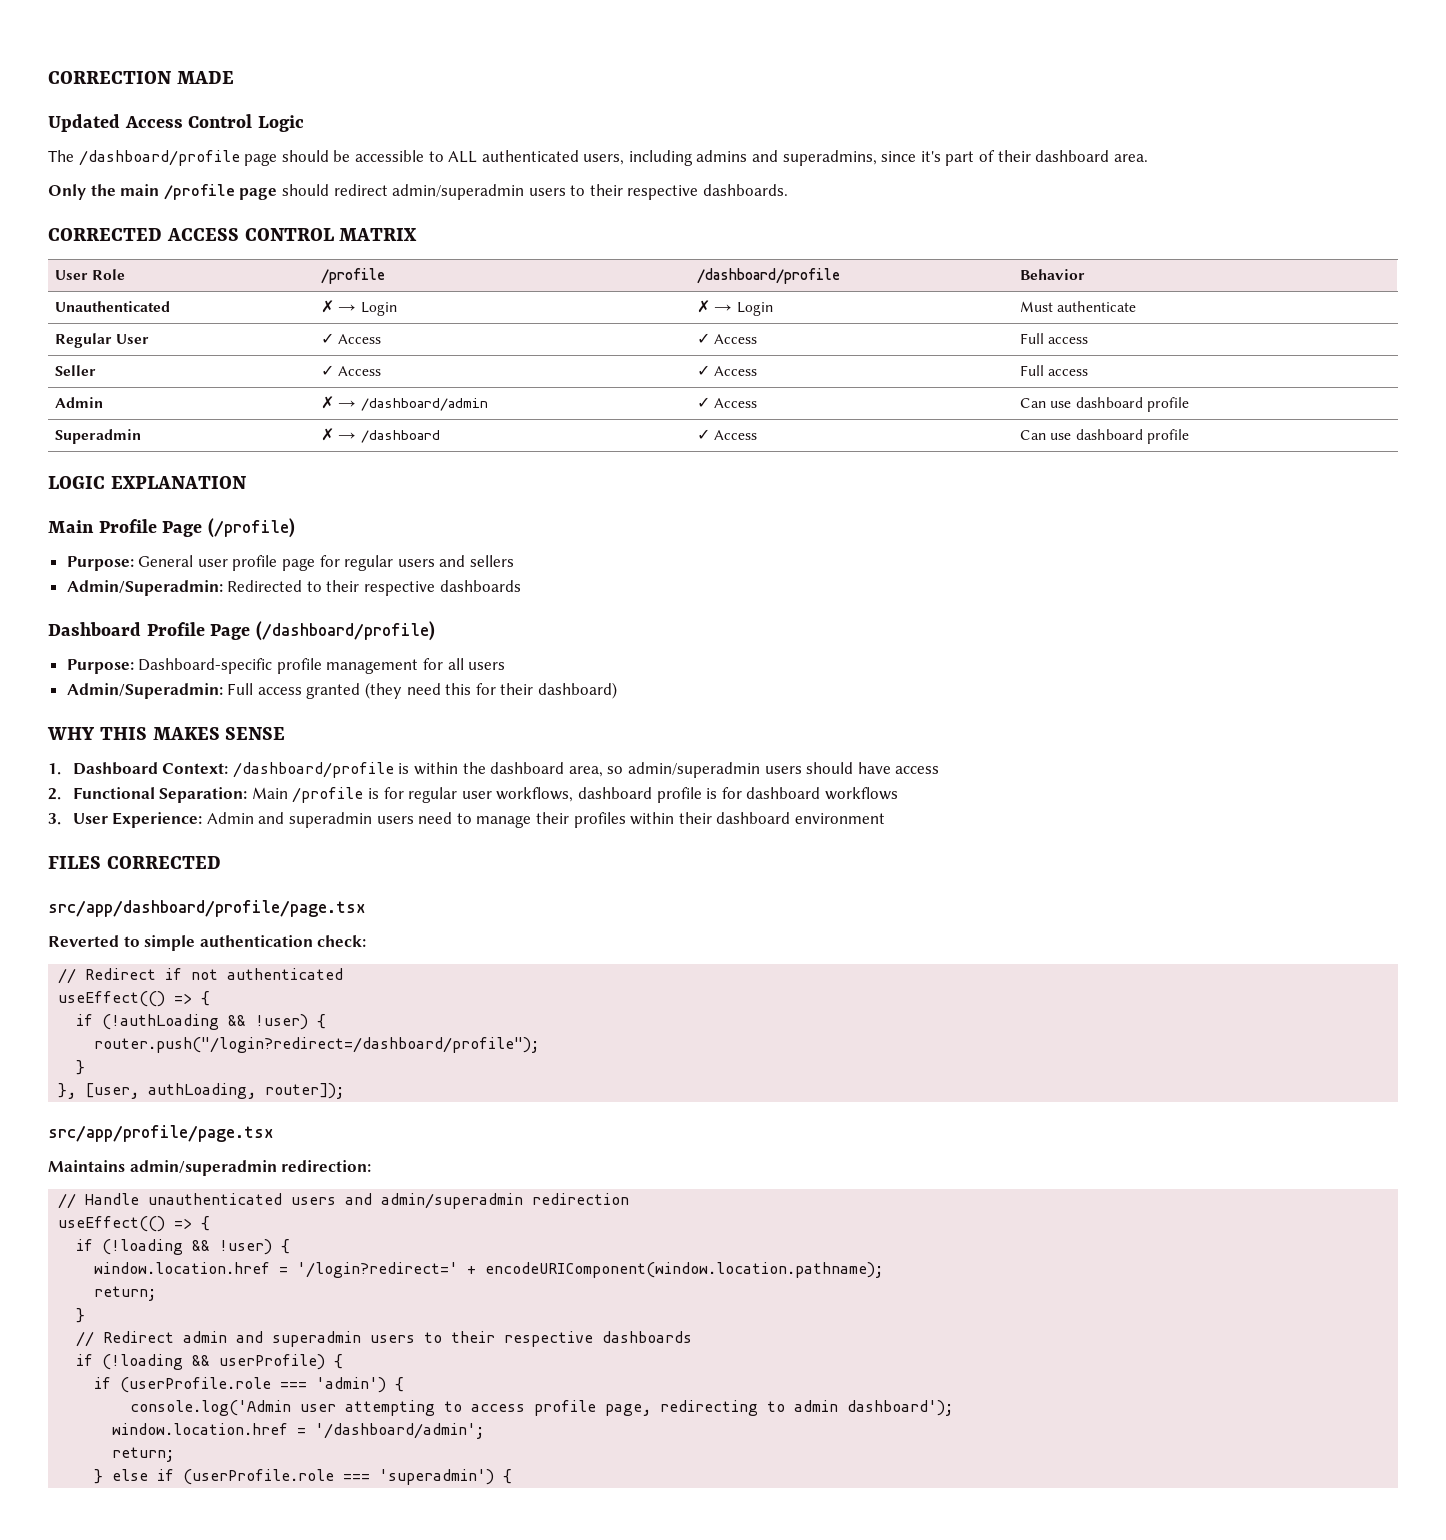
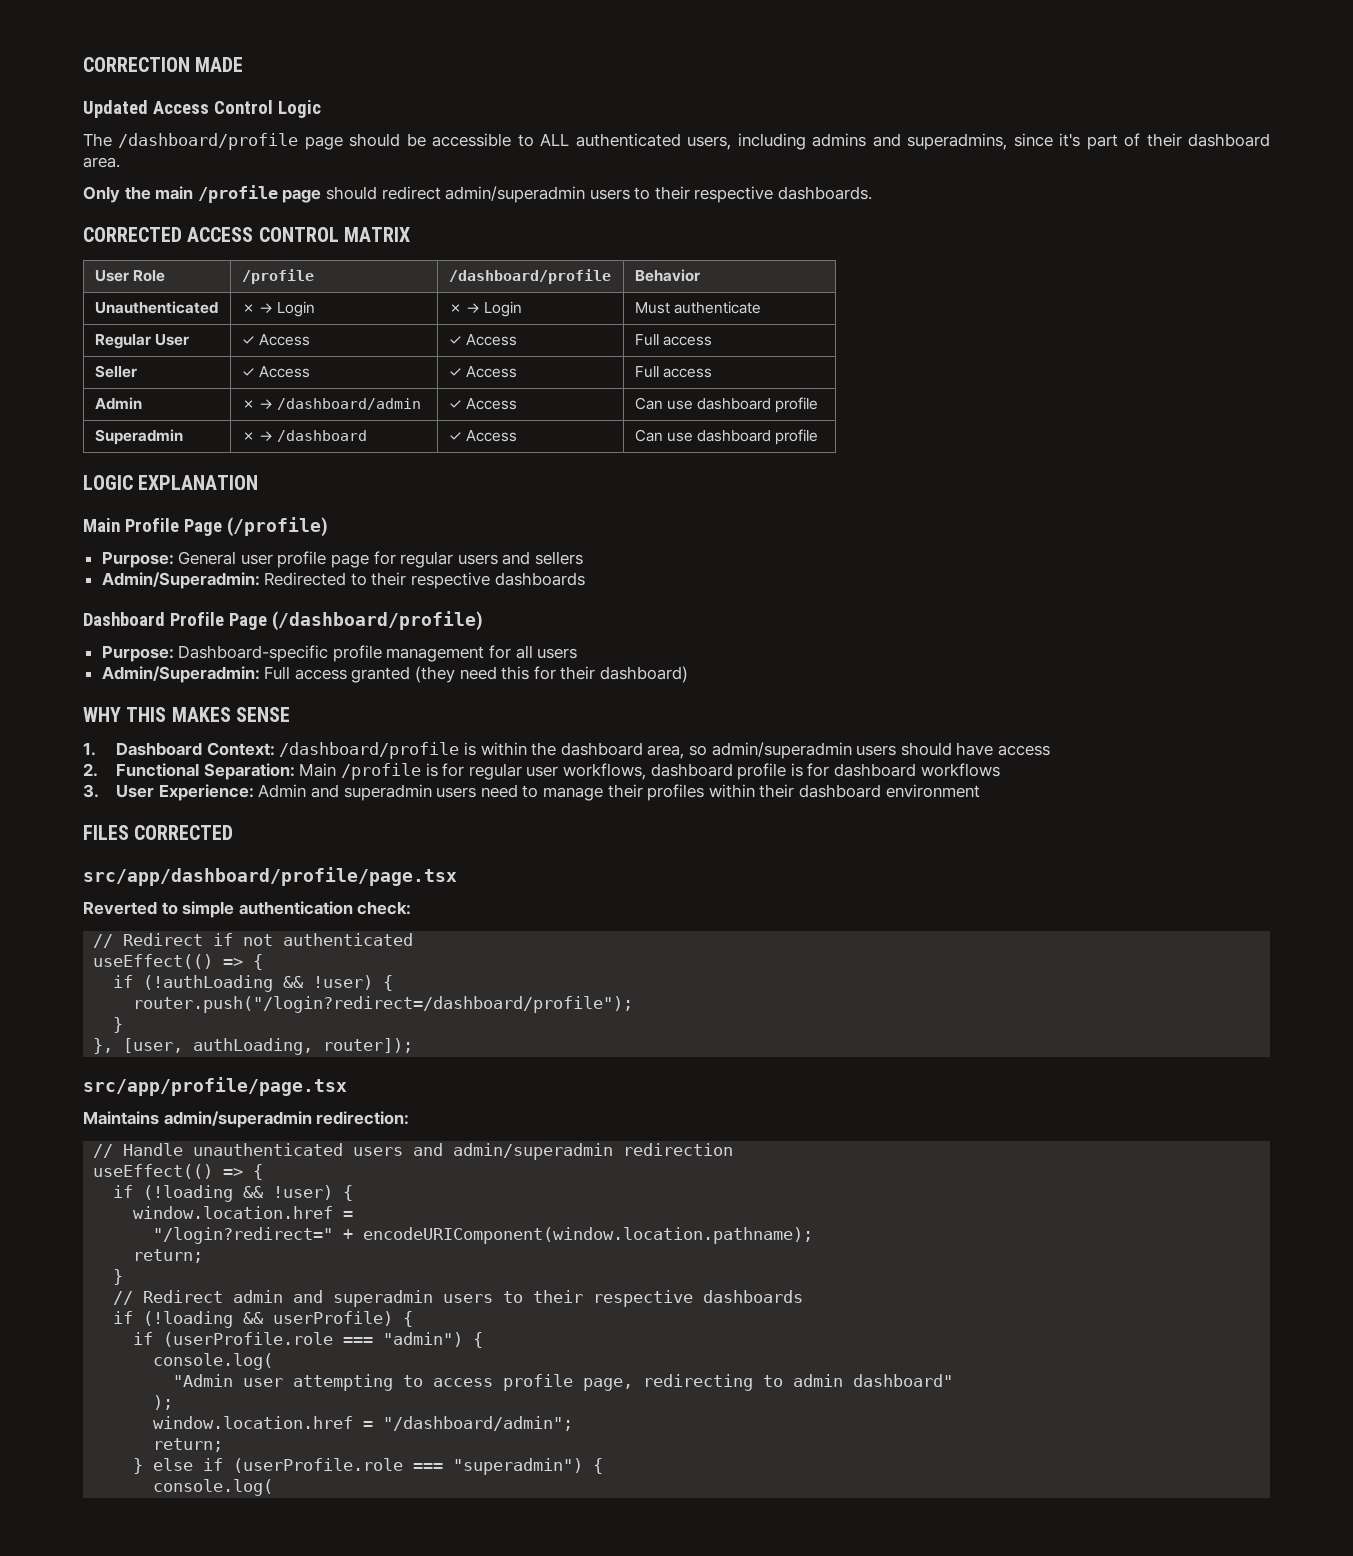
  if (!loading && !user) {
- window.location.href = '/login?redirect=' + encodeURIComponent(window.location.pathname);
+ window.location.href =
+ "/login?redirect=" + encodeURIComponent(window.location.pathname);
- if (userProfile.role === 'admin') {
- console.log('Admin user attempting to access profile page, redirecting to admin dashboard');
- window.location.href = '/dashboard/admin';
+ if (userProfile.role === "admin") {
+ console.log(
+ "Admin user attempting to access profile page, redirecting to admin dashboard"
+ );
+ window.location.href = "/dashboard/admin";
- } else if (userProfile.role === 'superadmin') {
+ } else if (userProfile.role === "superadmin") {
+ console.log(

